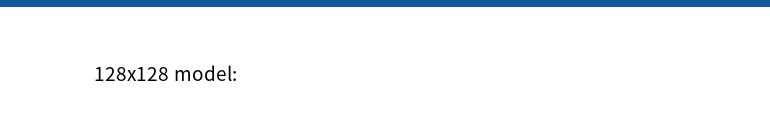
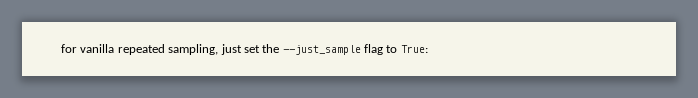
- 128x128 model:
+ for vanilla repeated sampling, just set the --just_sample flag to True:

